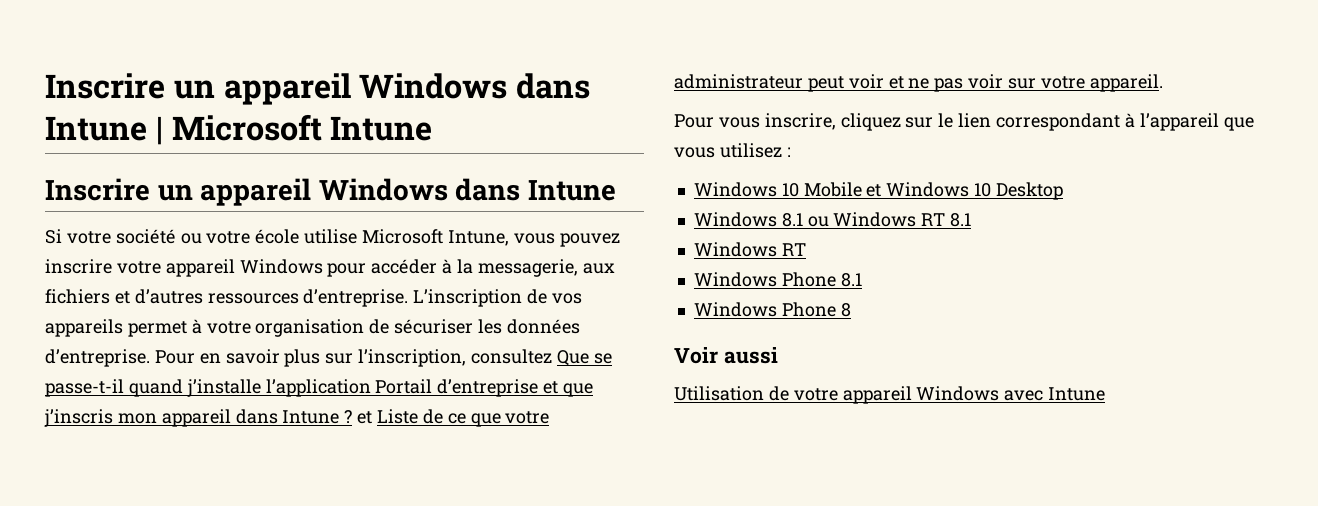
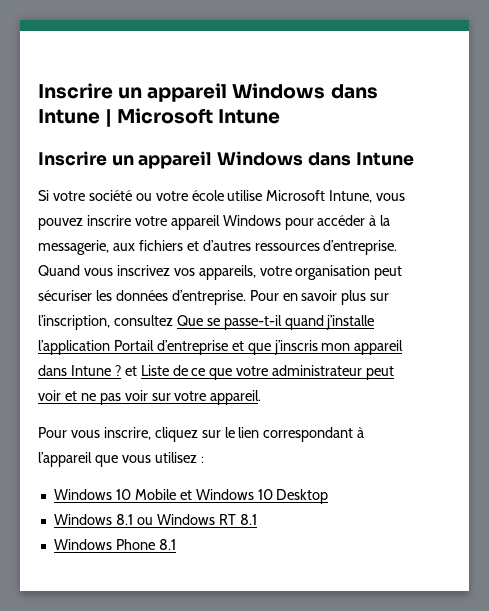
- L’inscription de vos appareils permet à votre organisation de sécuriser les données d’entreprise.
+ Quand vous inscrivez vos appareils, votre organisation peut sécuriser les données d’entreprise.
  Windows 8.1 ou Windows RT 8.1
- Windows RT
- Windows Phone 8
- Voir aussi
- Utilisation de votre appareil Windows avec Intune

